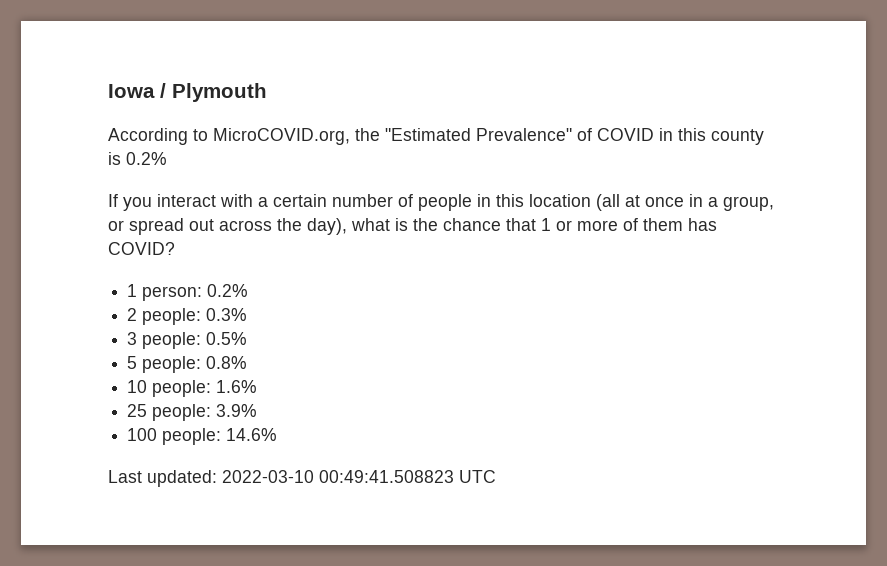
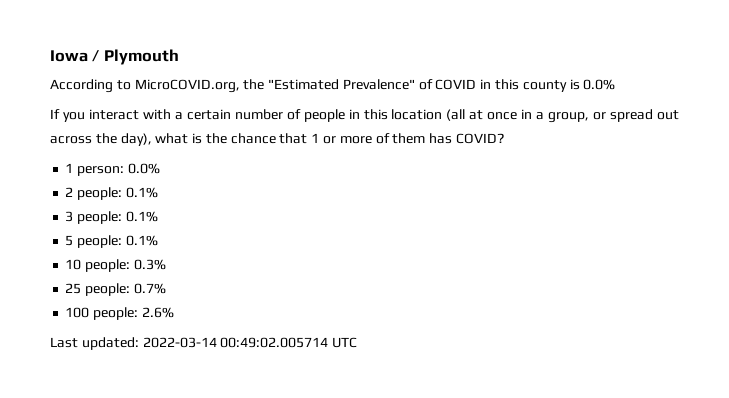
- According to MicroCOVID.org, the "Estimated Prevalence" of COVID in this county is 0.2%
+ According to MicroCOVID.org, the "Estimated Prevalence" of COVID in this county is 0.0%
- 1 person: 0.2%
+ 1 person: 0.0%
- 2 people: 0.3%
+ 2 people: 0.1%
- 3 people: 0.5%
+ 3 people: 0.1%
- 5 people: 0.8%
+ 5 people: 0.1%
- 10 people: 1.6%
+ 10 people: 0.3%
- 25 people: 3.9%
+ 25 people: 0.7%
- 100 people: 14.6%
+ 100 people: 2.6%
- Last updated: 2022-03-10 00:49:41.508823 UTC
+ Last updated: 2022-03-14 00:49:02.005714 UTC

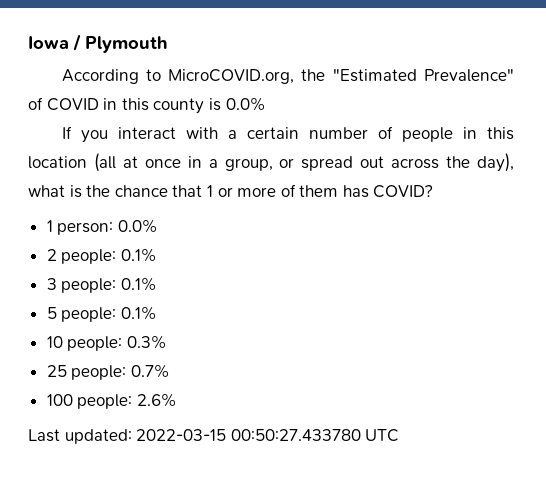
- Last updated: 2022-03-14 00:49:02.005714 UTC
+ Last updated: 2022-03-15 00:50:27.433780 UTC

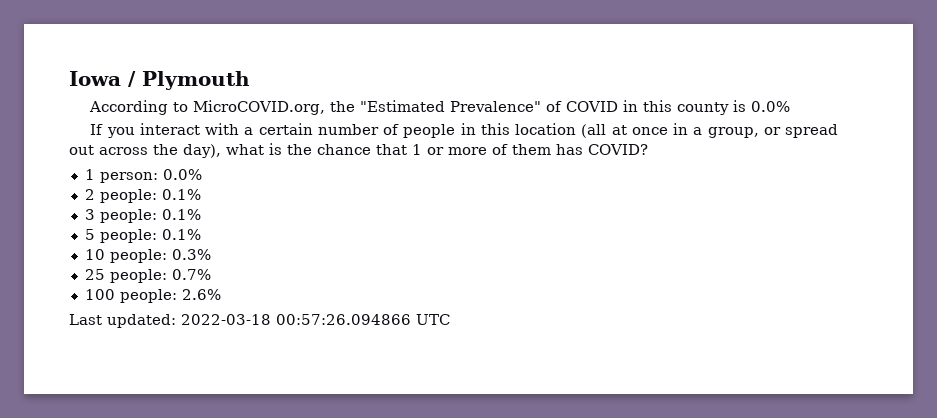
- Last updated: 2022-03-15 00:50:27.433780 UTC
+ Last updated: 2022-03-18 00:57:26.094866 UTC

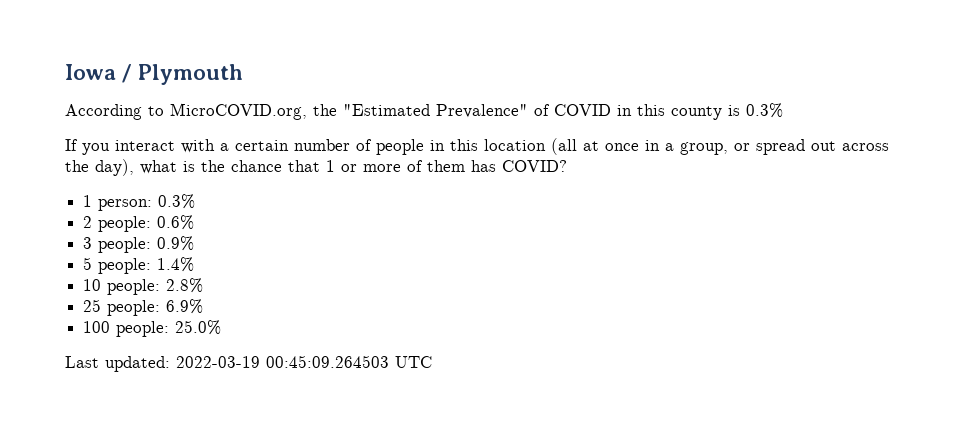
- According to MicroCOVID.org, the "Estimated Prevalence" of COVID in this county is 0.0%
+ According to MicroCOVID.org, the "Estimated Prevalence" of COVID in this county is 0.3%
- 1 person: 0.0%
+ 1 person: 0.3%
- 2 people: 0.1%
+ 2 people: 0.6%
- 3 people: 0.1%
+ 3 people: 0.9%
- 5 people: 0.1%
+ 5 people: 1.4%
- 10 people: 0.3%
+ 10 people: 2.8%
- 25 people: 0.7%
+ 25 people: 6.9%
- 100 people: 2.6%
+ 100 people: 25.0%
- Last updated: 2022-03-18 00:57:26.094866 UTC
+ Last updated: 2022-03-19 00:45:09.264503 UTC

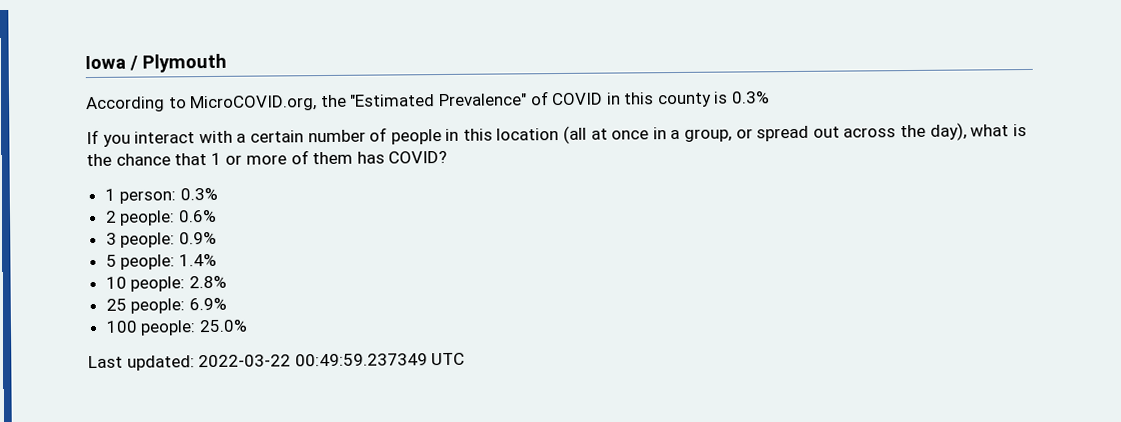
- Last updated: 2022-03-19 00:45:09.264503 UTC
+ Last updated: 2022-03-22 00:49:59.237349 UTC

